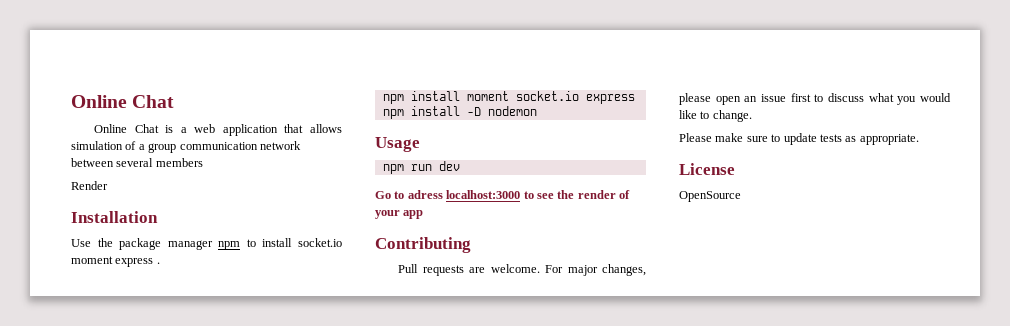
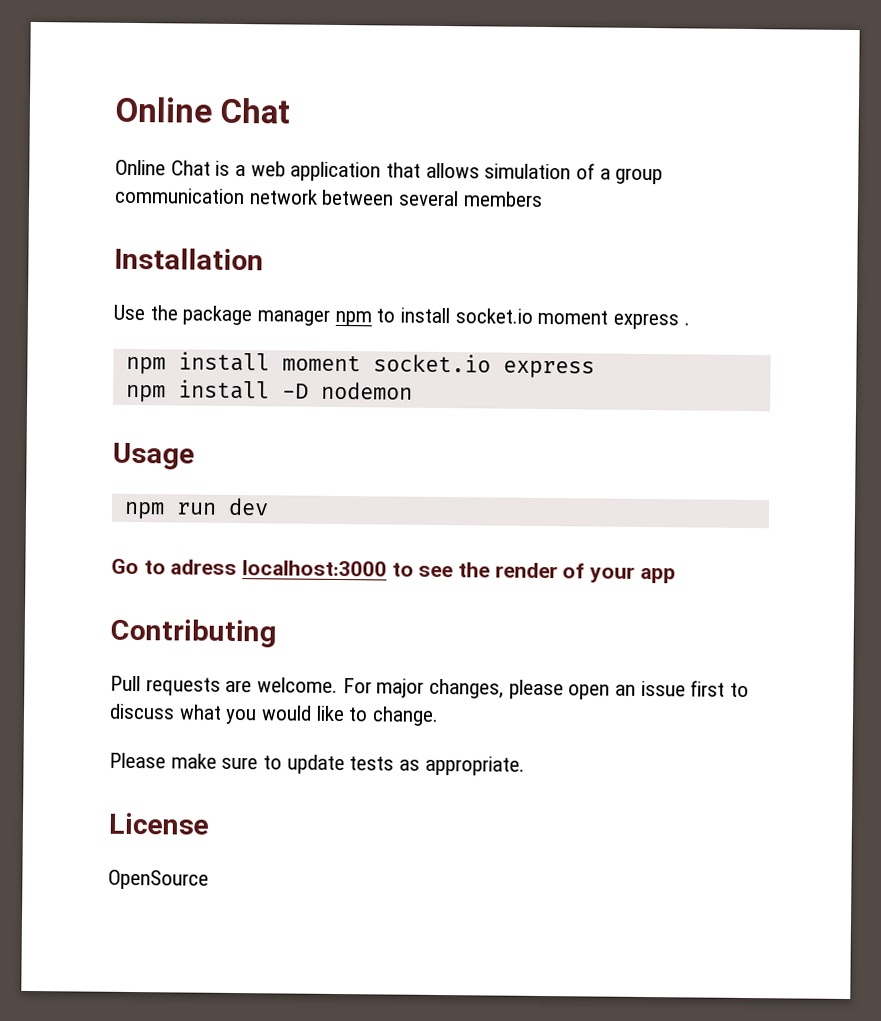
- Render

